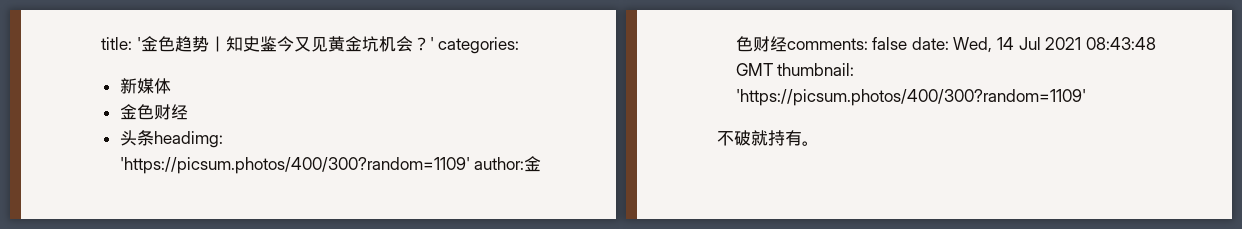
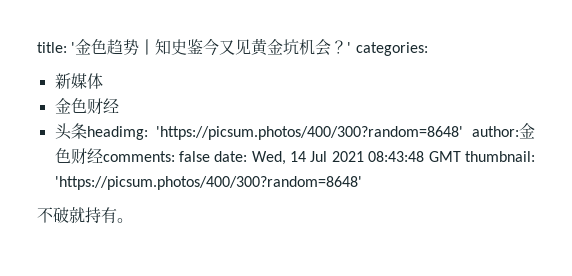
- 头条headimg: 'https://picsum.photos/400/300?random=1109' author:金色财经comments: false date: Wed, 14 Jul 2021 08:43:48 GMT thumbnail: 'https://picsum.photos/400/300?random=1109'
+ 头条headimg: 'https://picsum.photos/400/300?random=8648' author:金色财经comments: false date: Wed, 14 Jul 2021 08:43:48 GMT thumbnail: 'https://picsum.photos/400/300?random=8648'

